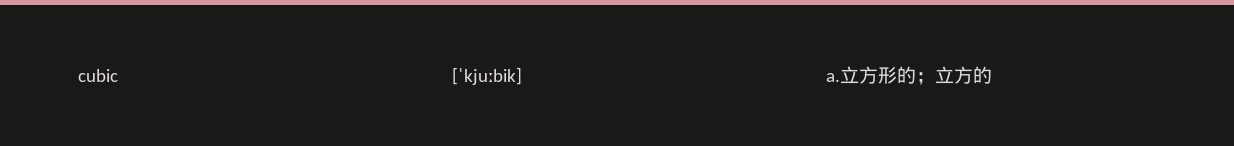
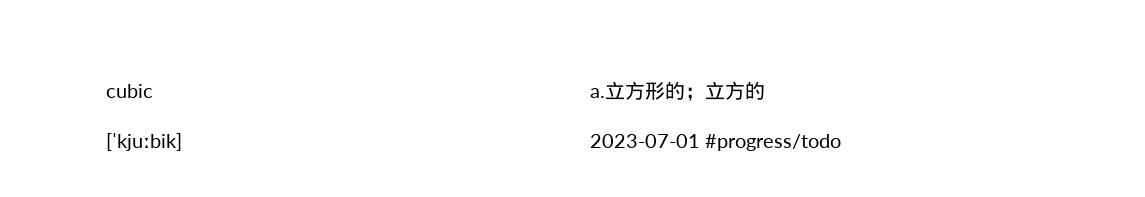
+ 2023-07-01 #progress/todo

